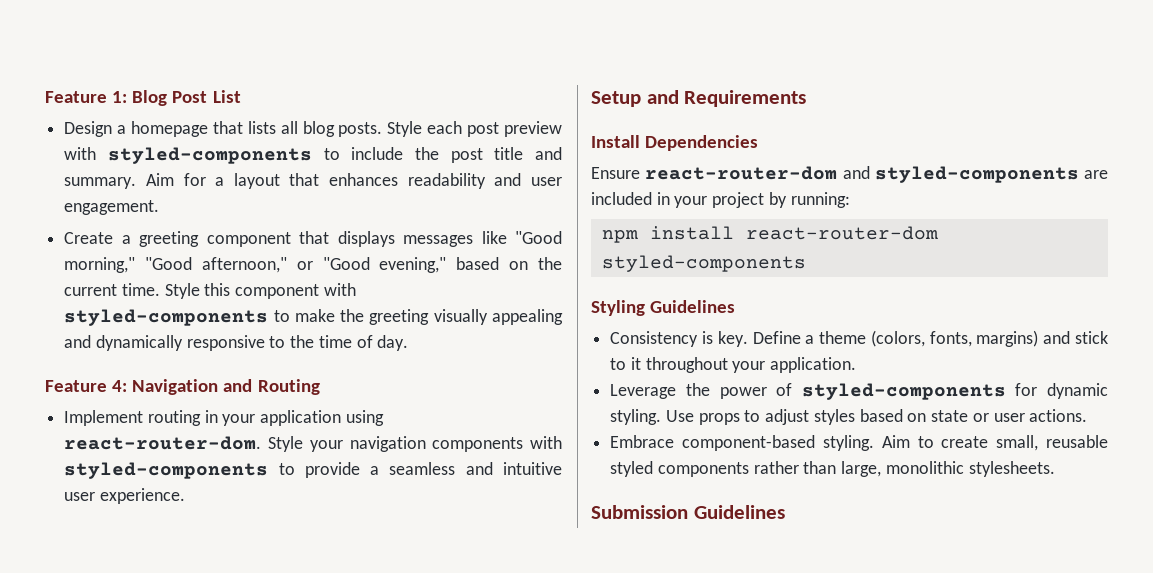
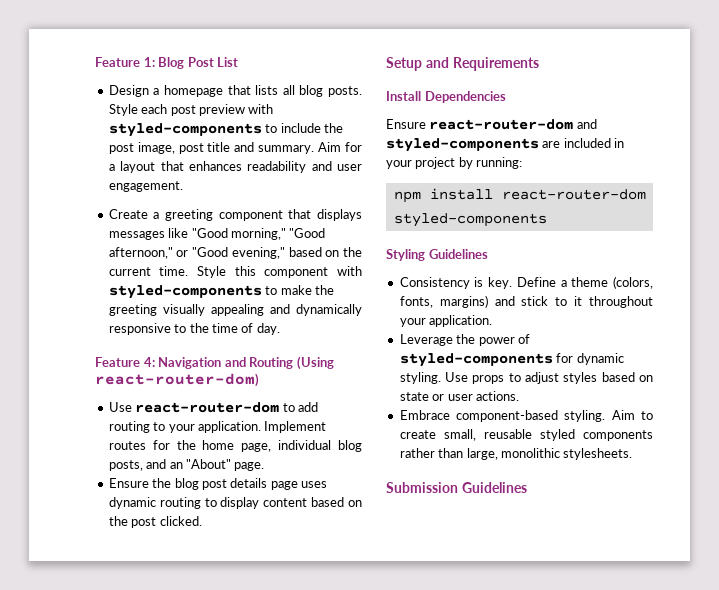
- Style each post preview with styled-components to include the post title and summary.
+ Style each post preview with styled-components to include the post image, post title and summary.
- Feature 4: Navigation and Routing
- Implement routing in your application using react-router-dom. Style your navigation components with styled-components to provide a seamless and intuitive user experience.
+ Feature 4: Navigation and Routing (Using react-router-dom)
+ Use react-router-dom to add routing to your application. Implement routes for the home page, individual blog posts, and an "About" page.
+ Ensure the blog post details page uses dynamic routing to display content based on the post clicked.

